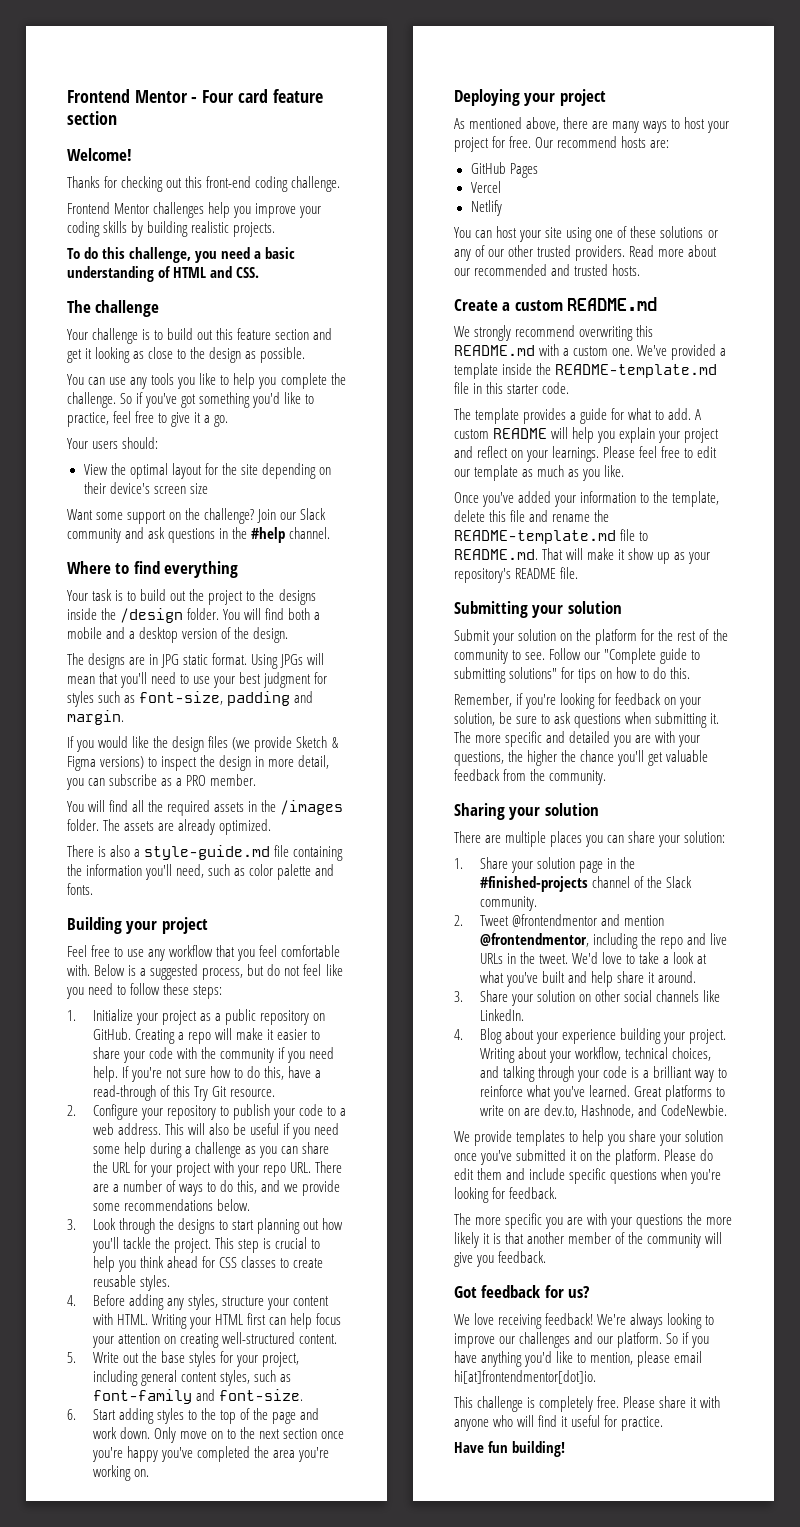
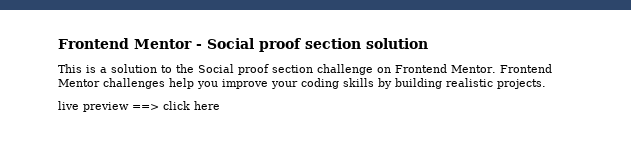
- Frontend Mentor - Four card feature section
- Welcome!
- Thanks for checking out this front-end coding challenge.
- Frontend Mentor challenges help you improve your coding skills by building realistic projects.
+ Frontend Mentor - Social proof section solution
+ This is a solution to the Social proof section challenge on Frontend Mentor. Frontend Mentor challenges help you improve your coding skills by building realistic projects.
- To do this challenge, you need a basic understanding of HTML and CSS.
- The challenge
- Your challenge is to build out this feature section and get it looking as close to the design as possible.
- You can use any tools you like to help you complete the challenge. So if you've got something you'd like to practice, feel free to give it a go.
- Your users should:
- View the optimal layout for the site depending on their device's screen size
- Want some support on the challenge? Join our Slack community and ask questions in the #help channel.
- Where to find everything
- Your task is to build out the project to the designs inside the /design folder. You will find both a mobile and a desktop version of the design.
- The designs are in JPG static format. Using JPGs will mean that you'll need to use your best judgment for styles such as font-size, padding and margin.
- If you would like the design files (we provide Sketch & Figma versions) to inspect the design in more detail, you can subscribe as a PRO member.
- You will find all the required assets in the /images folder. The assets are already optimized.
- There is also a style-guide.md file containing the information you'll need, such as color palette and fonts.
- Building your project
- Feel free to use any workflow that you feel comfortable with. Below is a suggested process, but do not feel like you need to follow these steps:
- 1. Initialize your project as a public repository on GitHub. Creating a repo will make it easier to share your code with the community if you need help. If you're not sure how to do this, have a read-through of this Try Git resource.
- 2. Configure your repository to publish your code to a web address. This will also be useful if you need some help during a challenge as you can share the URL for your project with your repo URL. There are a number of ways to do this, and we provide some recommendations below.
- 3. Look through the designs to start planning out how you'll tackle the project. This step is crucial to help you think ahead for CSS classes to create reusable styles.
- 4. Before adding any styles, structure your content with HTML. Writing your HTML first can help focus your attention on creating well-structured content.
- 5. Write out the base styles for your project, including general content styles, such as font-family and font-size.
- 6. Start adding styles to the top of the page and work down. Only move on to the next section once you're happy you've completed the area you're working on.
- Deploying your project
- As mentioned above, there are many ways to host your project for free. Our recommend hosts are:
- GitHub Pages
- Vercel
- Netlify
- You can host your site using one of these solutions or any of our other trusted providers. Read more about our recommended and trusted hosts.
- Create a custom README.md
- We strongly recommend overwriting this README.md with a custom one. We've provided a template inside the README-template.md file in this starter code.
- The template provides a guide for what to add. A custom README will help you explain your project and reflect on your learnings. Please feel free to edit our template as much as you like.
- Once you've added your information to the template, delete this file and rename the README-template.md file to README.md. That will make it show up as your repository's README file.
- Submitting your solution
- Submit your solution on the platform for the rest of the community to see. Follow our "Complete guide to submitting solutions" for tips on how to do this.
- Remember, if you're looking for feedback on your solution, be sure to ask questions when submitting it. The more specific and detailed you are with your questions, the higher the chance you'll get valuable feedback from the community.
- Sharing your solution
- There are multiple places you can share your solution:
- 1. Share your solution page in the #finished-projects channel of the Slack community.
- 2. Tweet @frontendmentor and mention @frontendmentor, including the repo and live URLs in the tweet. We'd love to take a look at what you've built and help share it around.
- 3. Share your solution on other social channels like LinkedIn.
- 4. Blog about your experience building your project. Writing about your workflow, technical choices, and talking through your code is a brilliant way to reinforce what you've learned. Great platforms to write on are dev.to, Hashnode, and CodeNewbie.
- We provide templates to help you share your solution once you've submitted it on the platform. Please do edit them and include specific questions when you're looking for feedback.
- The more specific you are with your questions the more likely it is that another member of the community will give you feedback.
- Got feedback for us?
- We love receiving feedback! We're always looking to improve our challenges and our platform. So if you have anything you'd like to mention, please email hi[at]frontendmentor[dot]io.
- This challenge is completely free. Please share it with anyone who will find it useful for practice.
- Have fun building!
+ live preview ==> click here

